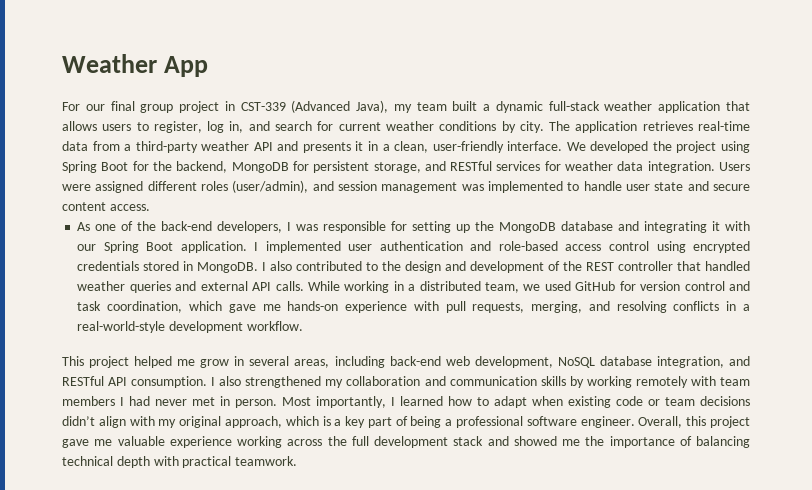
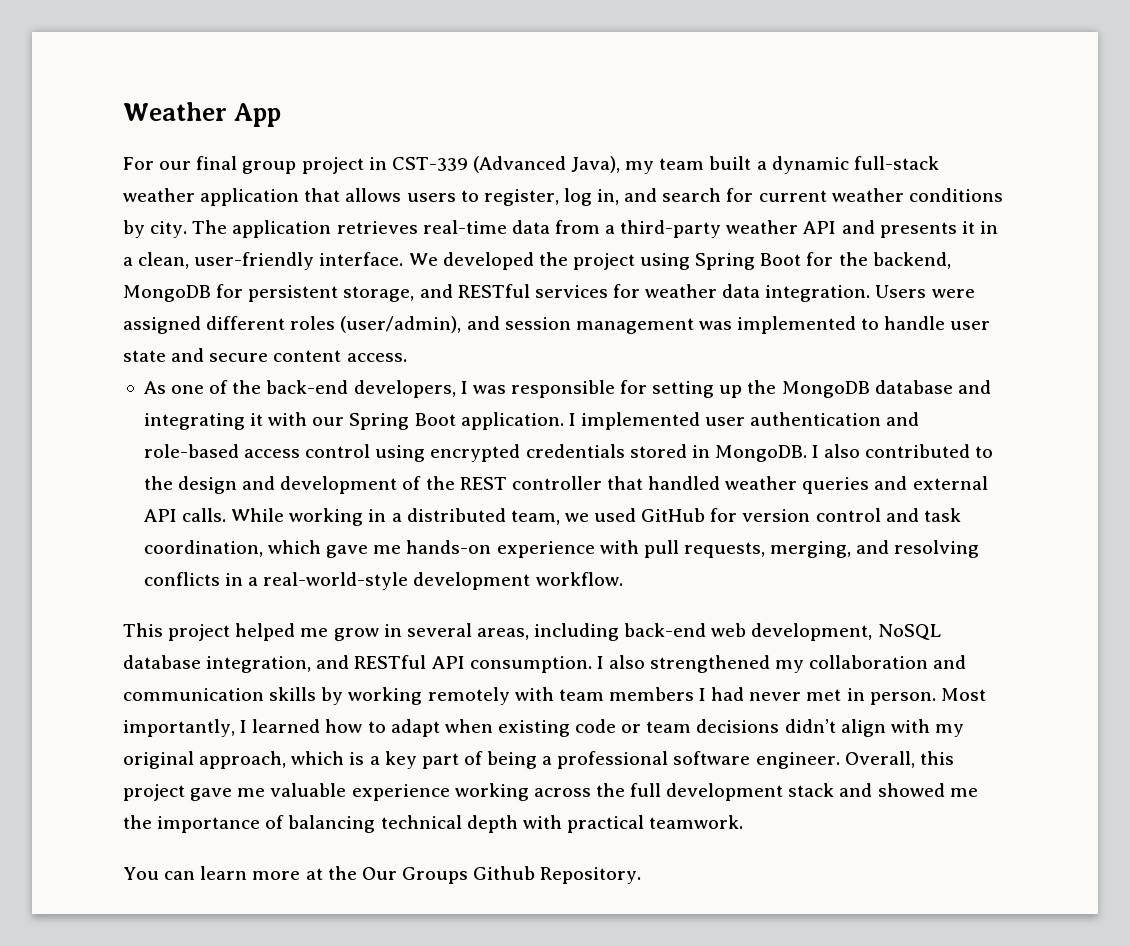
+ You can learn more at the Our Groups Github Repository.

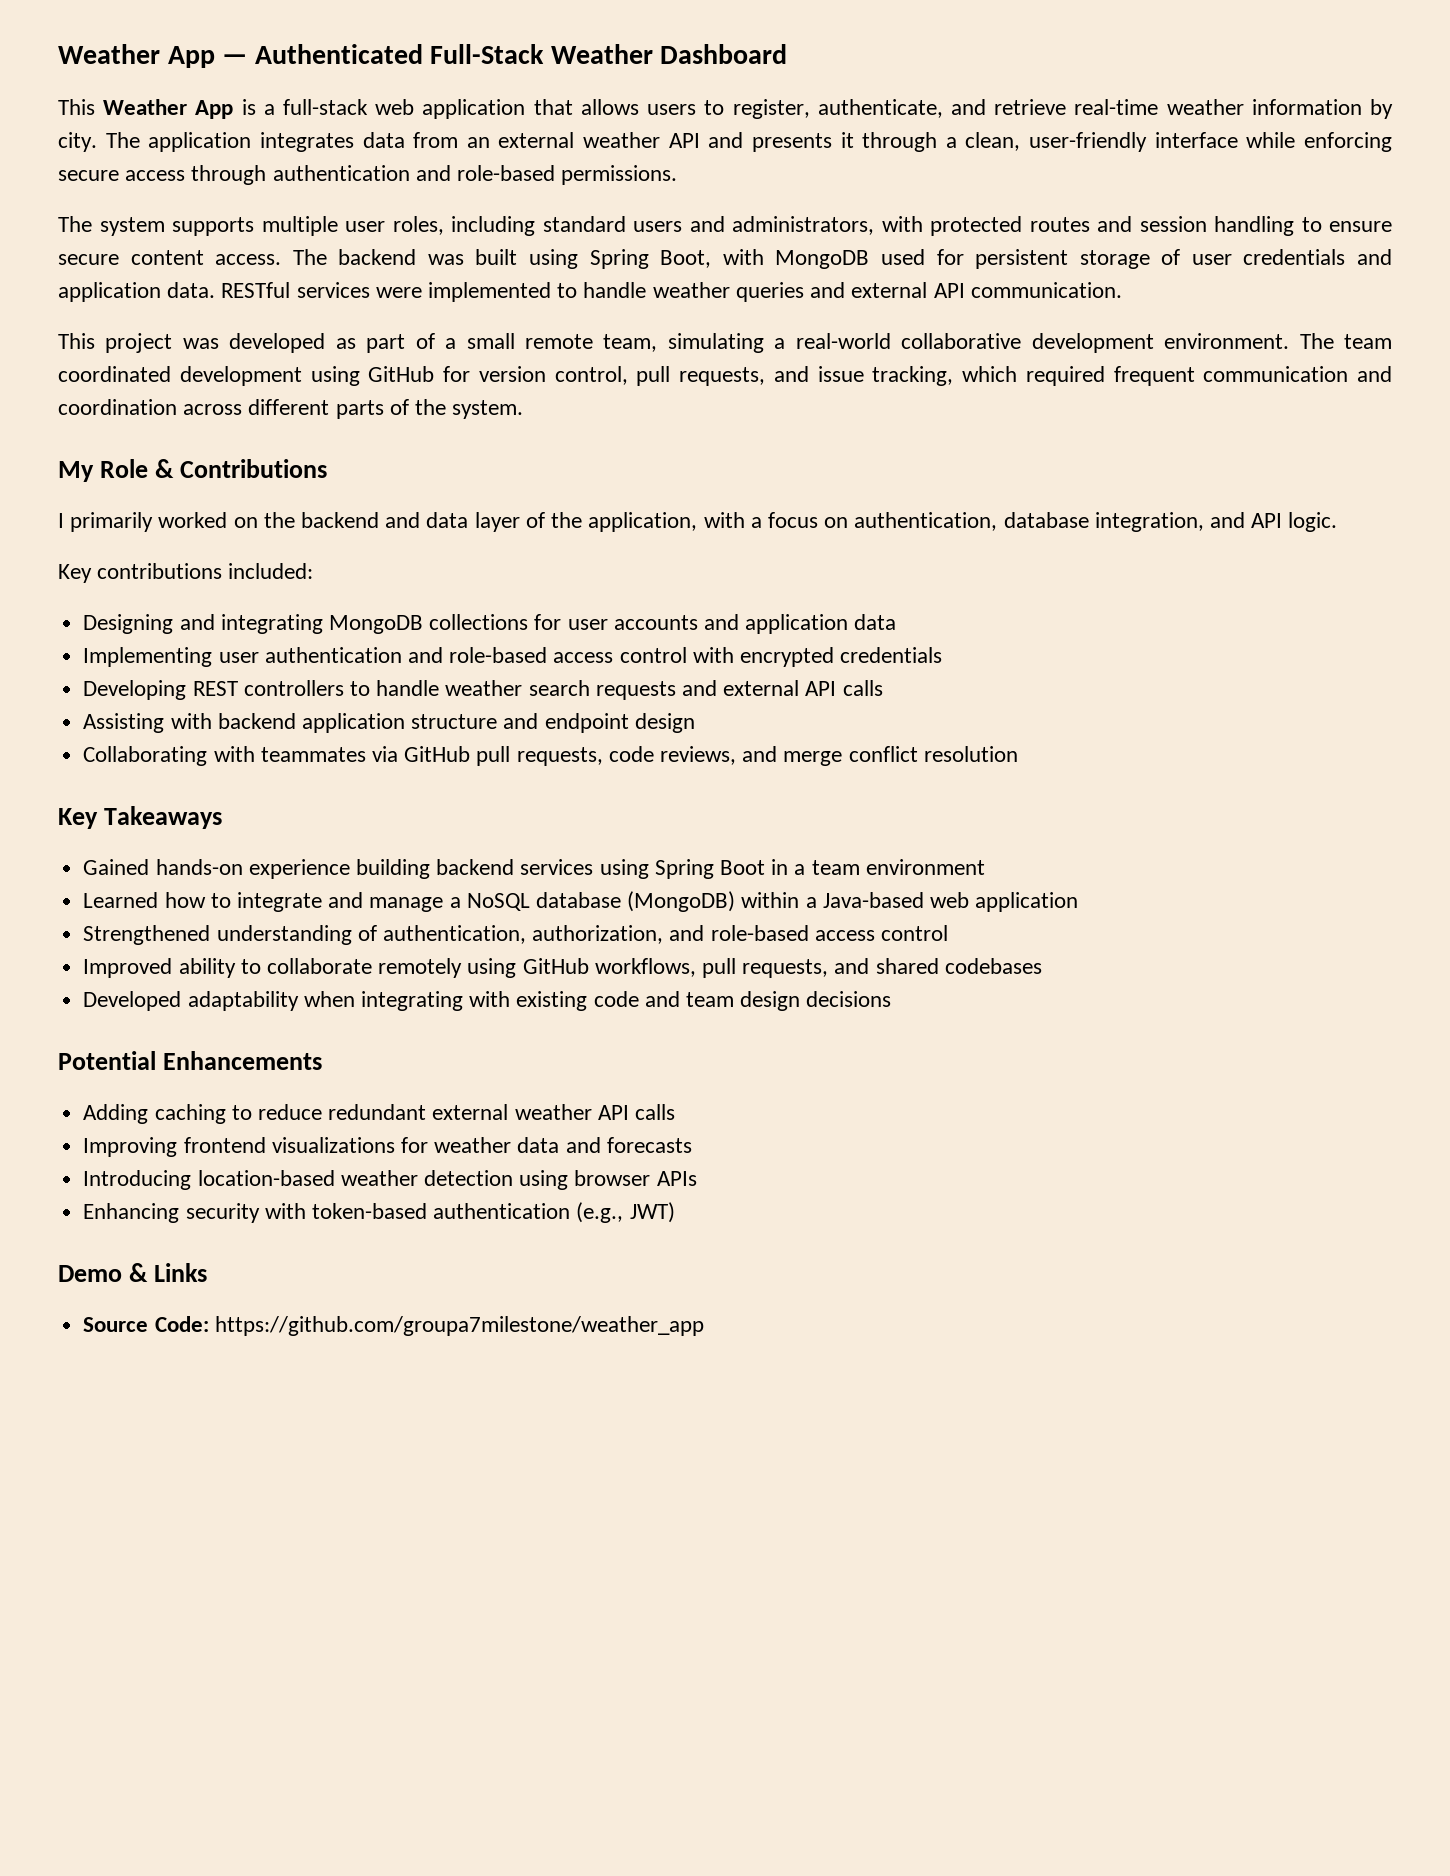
- Weather App
- For our final group project in CST-339 (Advanced Java), my team built a dynamic full-stack weather application that allows users to register, log in, and search for current weather conditions by city. The application retrieves real-time data from a third-party weather API and presents it in a clean, user-friendly interface. We developed the project using Spring Boot for the backend, MongoDB for persistent storage, and RESTful services for weather data integration. Users were assigned different roles (user/admin), and session management was implemented to handle user state and secure content access.
- As one of the back-end developers, I was responsible for setting up the MongoDB database and integrating it with our Spring Boot application. I implemented user authentication and role-based access control using encrypted credentials stored in MongoDB. I also contributed to the design and development of the REST controller that handled weather queries and external API calls. While working in a distributed team, we used GitHub for version control and task coordination, which gave me hands-on experience with pull requests, merging, and resolving conflicts in a real-world-style development workflow.
- This project helped me grow in several areas, including back-end web development, NoSQL database integration, and RESTful API consumption. I also strengthened my collaboration and communication skills by working remotely with team members I had never met in person. Most importantly, I learned how to adapt when existing code or team decisions didn’t align with my original approach, which is a key part of being a professional software engineer. Overall, this project gave me valuable experience working across the full development stack and showed me the importance of balancing technical depth with practical teamwork.
- You can learn more at the Our Groups Github Repository.
+ Weather App — Authenticated Full-Stack Weather Dashboard
+ This Weather App is a full-stack web application that allows users to register, authenticate, and retrieve real-time weather information by city. The application integrates data from an external weather API and presents it through a clean, user-friendly interface while enforcing secure access through authentication and role-based permissions.
+ The system supports multiple user roles, including standard users and administrators, with protected routes and session handling to ensure secure content access. The backend was built using Spring Boot, with MongoDB used for persistent storage of user credentials and application data. RESTful services were implemented to handle weather queries and external API communication.
+ This project was developed as part of a small remote team, simulating a real-world collaborative development environment. The team coordinated development using GitHub for version control, pull requests, and issue tracking, which required frequent communication and coordination across different parts of the system.
+ My Role & Contributions
+ I primarily worked on the backend and data layer of the application, with a focus on authentication, database integration, and API logic.
+ Key contributions included:
+ Designing and integrating MongoDB collections for user accounts and application data
+ Implementing user authentication and role-based access control with encrypted credentials
+ Developing REST controllers to handle weather search requests and external API calls
+ Assisting with backend application structure and endpoint design
+ Collaborating with teammates via GitHub pull requests, code reviews, and merge conflict resolution
+ Key Takeaways
+ Gained hands-on experience building backend services using Spring Boot in a team environment
+ Learned how to integrate and manage a NoSQL database (MongoDB) within a Java-based web application
+ Strengthened understanding of authentication, authorization, and role-based access control
+ Improved ability to collaborate remotely using GitHub workflows, pull requests, and shared codebases
+ Developed adaptability when integrating with existing code and team design decisions
+ Potential Enhancements
+ Adding caching to reduce redundant external weather API calls
+ Improving frontend visualizations for weather data and forecasts
+ Introducing location-based weather detection using browser APIs
+ Enhancing security with token-based authentication (e.g., JWT)
+ Demo & Links
+ Source Code: https://github.com/groupa7milestone/weather_app

